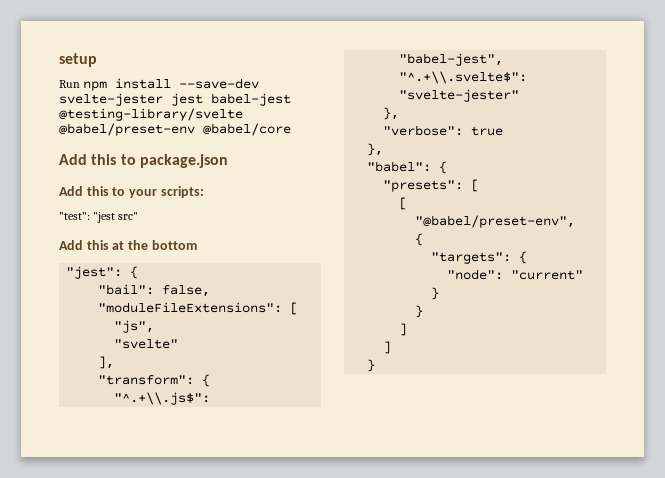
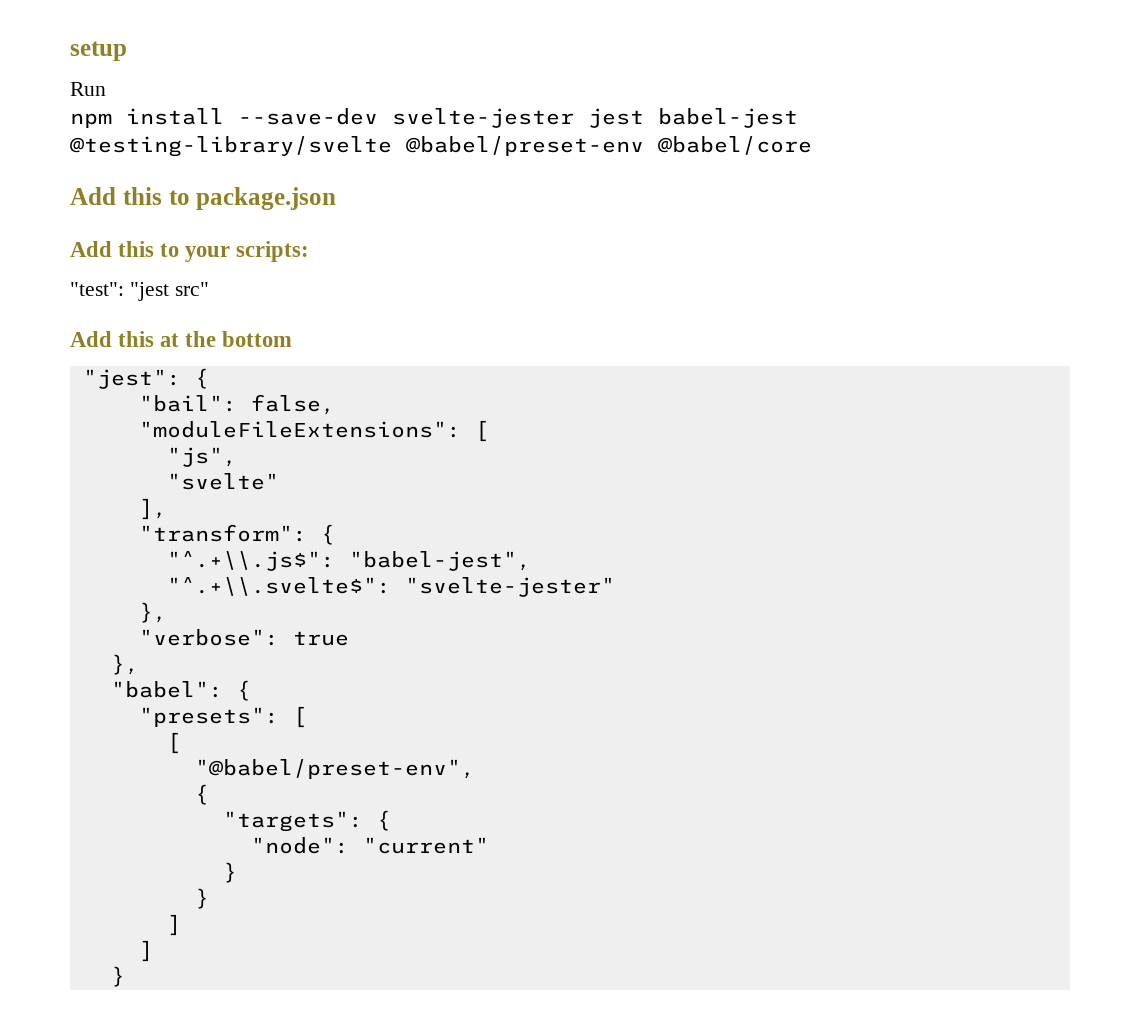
- Run npm install --save-dev svelte-jester jest babel-jest @testing-library/svelte @babel/preset-env @babel/core
+ Run
+ npm install --save-dev svelte-jester jest babel-jest @testing-library/svelte @babel/preset-env @babel/core

